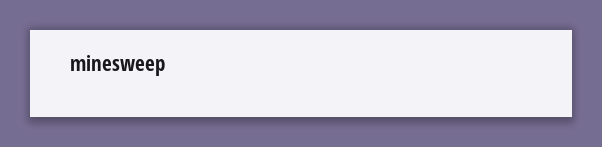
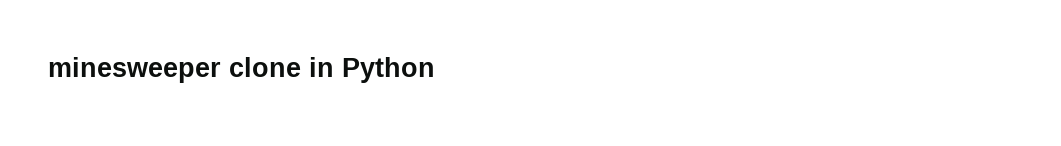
- minesweep
+ minesweeper clone in Python

